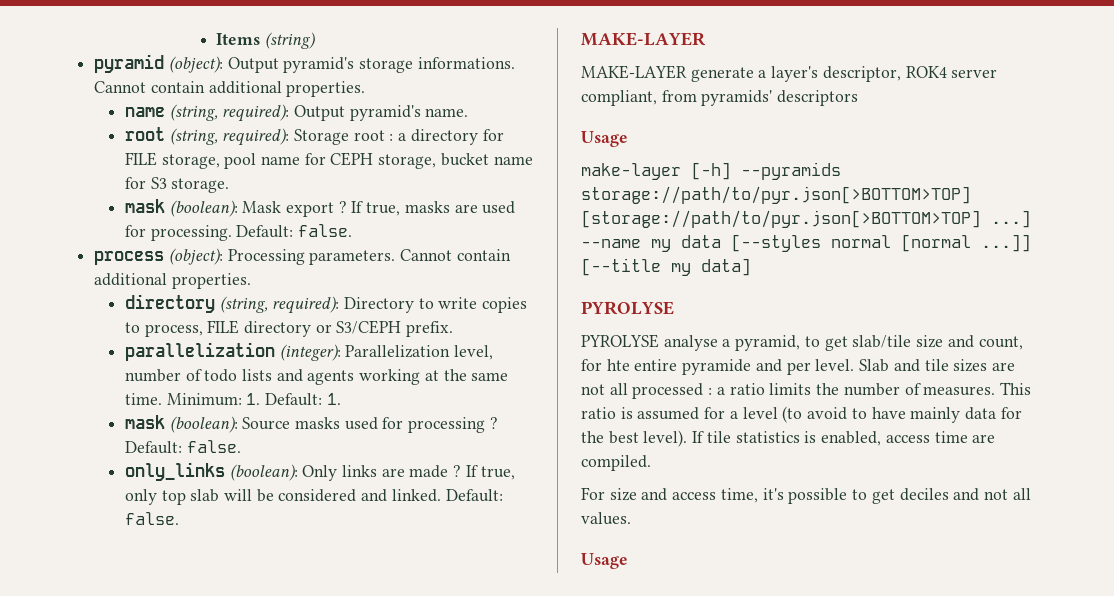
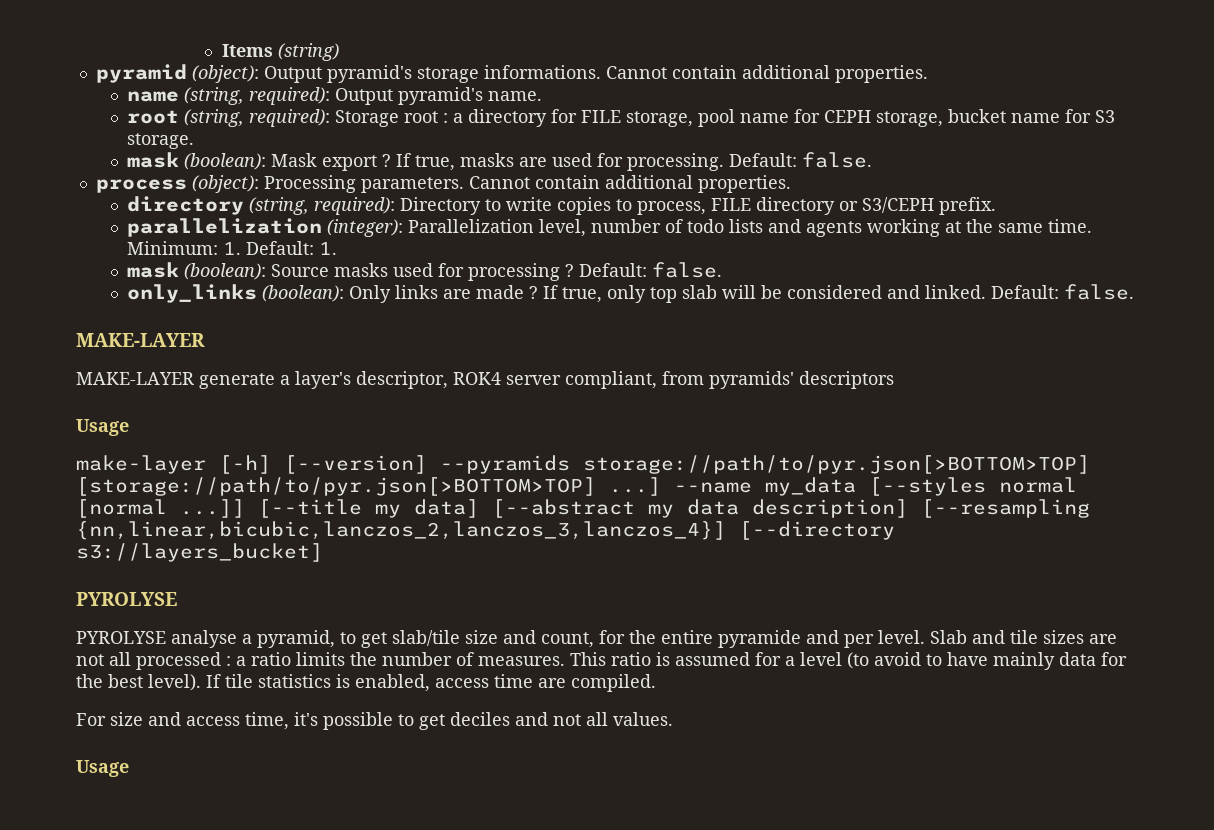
- make-layer [-h] --pyramids storage://path/to/pyr.json[>BOTTOM>TOP] [storage://path/to/pyr.json[>BOTTOM>TOP] ...]
+ make-layer [-h] [--version] --pyramids storage://path/to/pyr.json[>BOTTOM>TOP] [storage://path/to/pyr.json[>BOTTOM>TOP] ...]
- --name my data [--styles normal [normal ...]]
+ --name my_data [--styles normal [normal ...]]
- [--title my data]
+ [--title my data] [--abstract my data description] [--resampling {nn,linear,bicubic,lanczos_2,lanczos_3,lanczos_4}] [--directory s3://layers_bucket]
- PYROLYSE analyse a pyramid, to get slab/tile size and count, for hte entire pyramide and per level.
+ PYROLYSE analyse a pyramid, to get slab/tile size and count, for the entire pyramide and per level.

